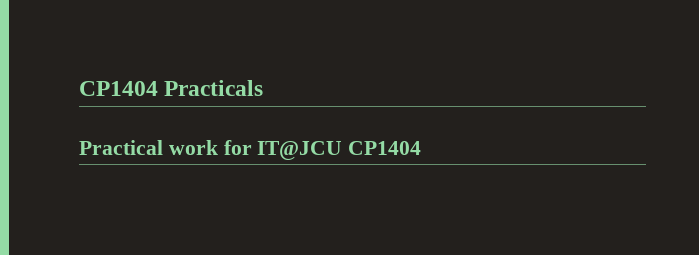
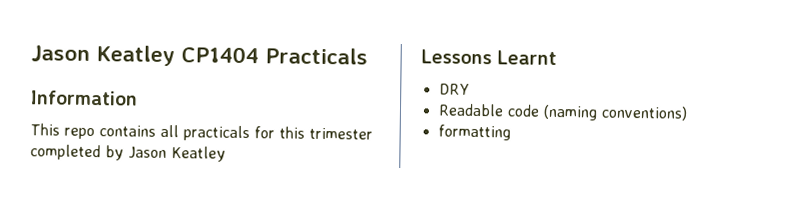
- CP1404 Practicals
+ Jason Keatley CP1404 Practicals
- Practical work for IT@JCU CP1404
+ Information
+ This repo contains all practicals for this trimester completed by Jason Keatley
+ Lessons Learnt
+ DRY
+ Readable code (naming conventions)
+ formatting

